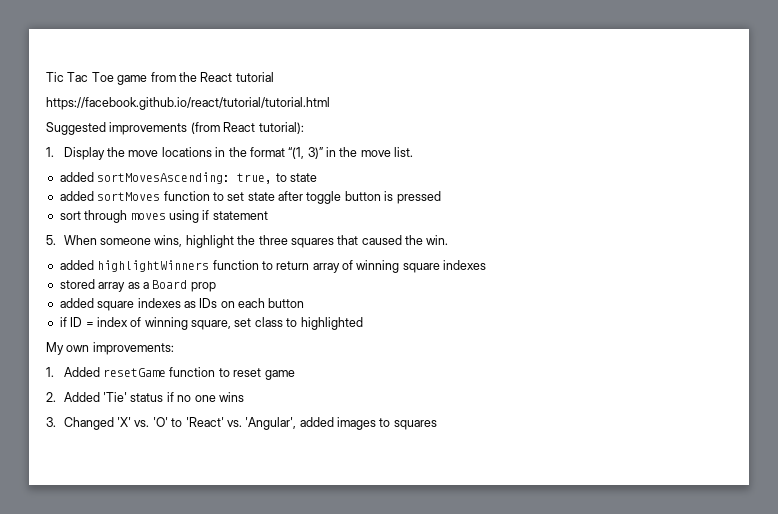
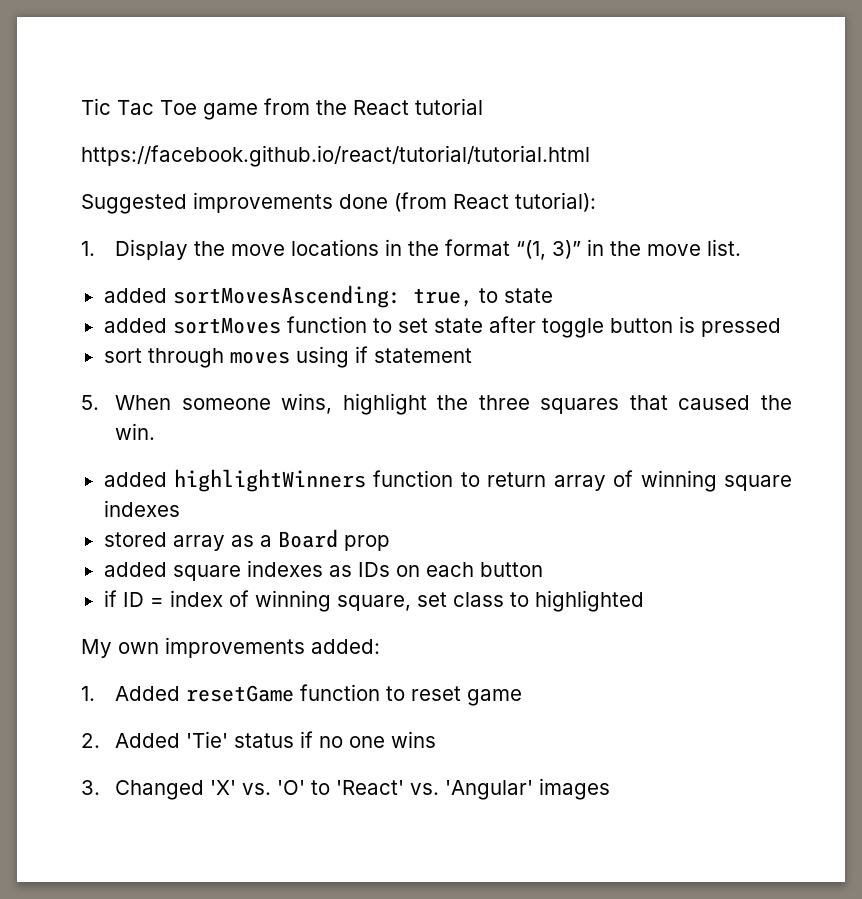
- Suggested improvements (from React tutorial):
+ Suggested improvements done (from React tutorial):
- My own improvements:
+ My own improvements added:
- 3. Changed 'X' vs. 'O' to 'React' vs. 'Angular', added images to squares
+ 3. Changed 'X' vs. 'O' to 'React' vs. 'Angular' images

